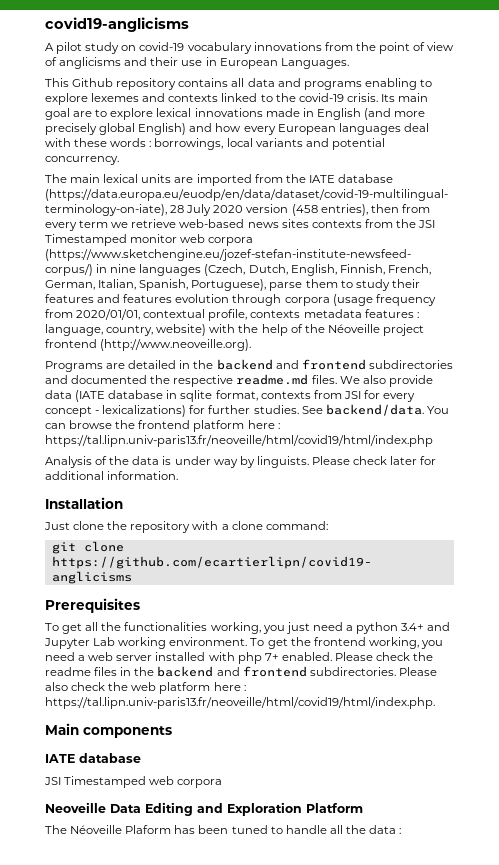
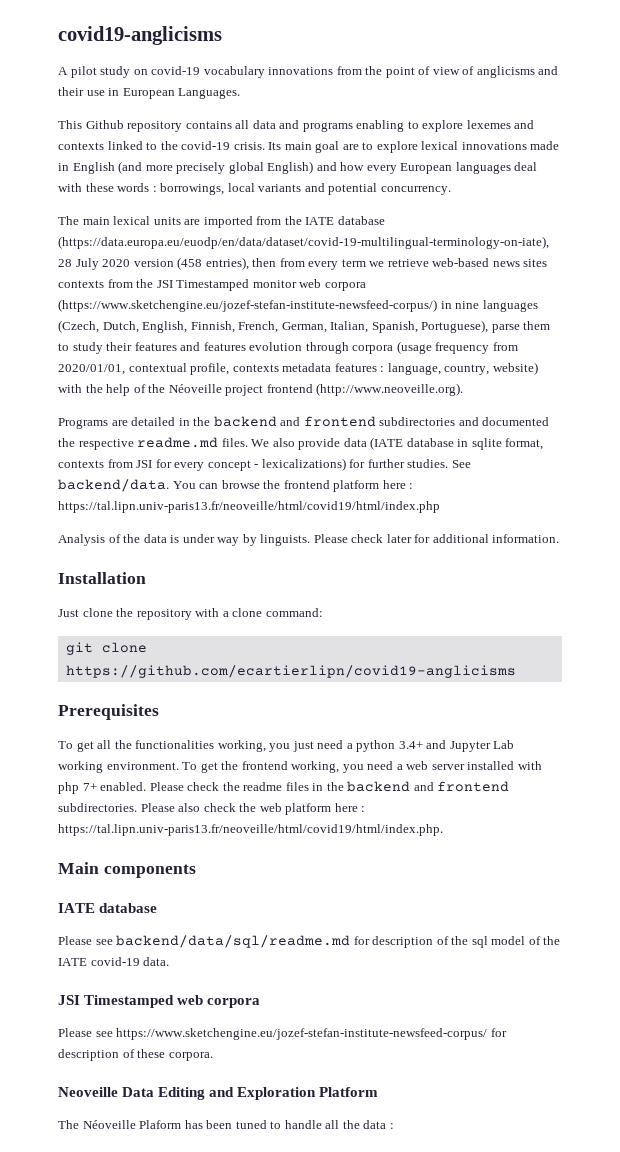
+ Please see backend/data/sql/readme.md for description of the sql model of the IATE covid-19 data.
  JSI Timestamped web corpora
+ Please see https://www.sketchengine.eu/jozef-stefan-institute-newsfeed-corpus/ for description of these corpora.

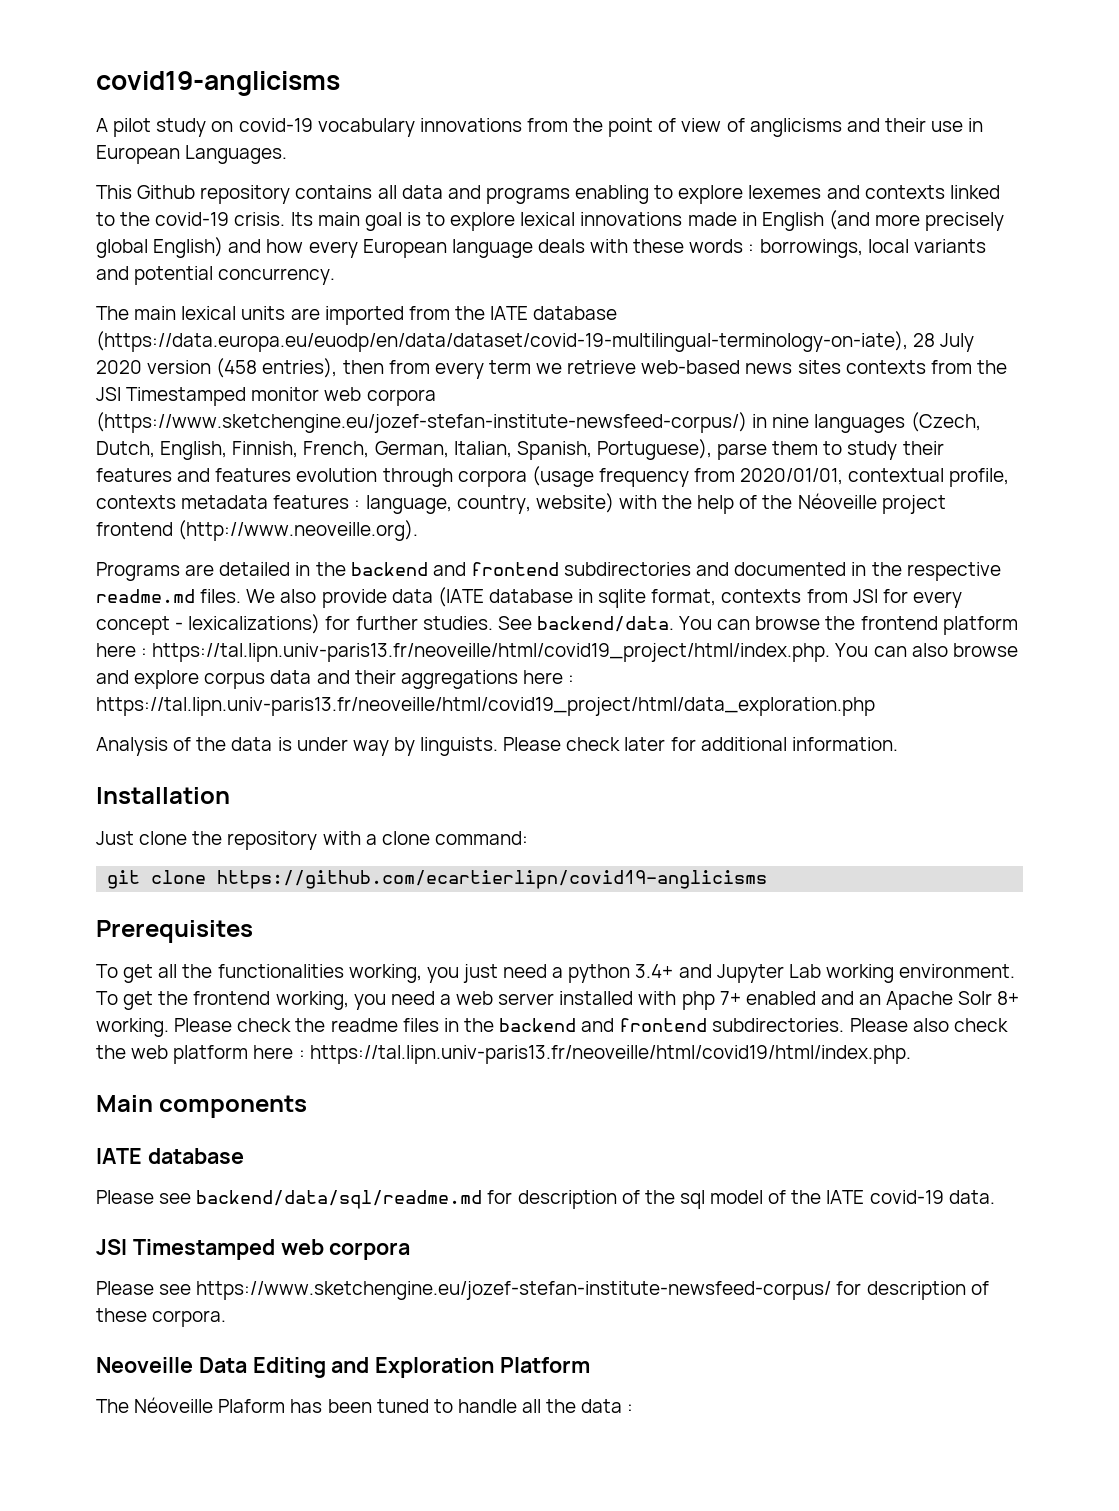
- Its main goal are to explore lexical innovations made in English (and more precisely global English) and how every European languages deal with these words : borrowings, local variants and potential concurrency.
+ Its main goal is to explore lexical innovations made in English (and more precisely global English) and how every European language deals with these words : borrowings, local variants and potential concurrency.
- Programs are detailed in the backend and frontend subdirectories and documented the respective readme.md files.
+ Programs are detailed in the backend and frontend subdirectories and documented in the respective readme.md files.
- You can browse the frontend platform here : https://tal.lipn.univ-paris13.fr/neoveille/html/covid19/html/index.php
+ You can browse the frontend platform here : https://tal.lipn.univ-paris13.fr/neoveille/html/covid19_project/html/index.php. You can also browse and explore corpus data and their aggregations here : https://tal.lipn.univ-paris13.fr/neoveille/html/covid19_project/html/data_exploration.php
- To get the frontend working, you need a web server installed with php 7+ enabled.
+ To get the frontend working, you need a web server installed with php 7+ enabled and an Apache Solr 8+ working.

